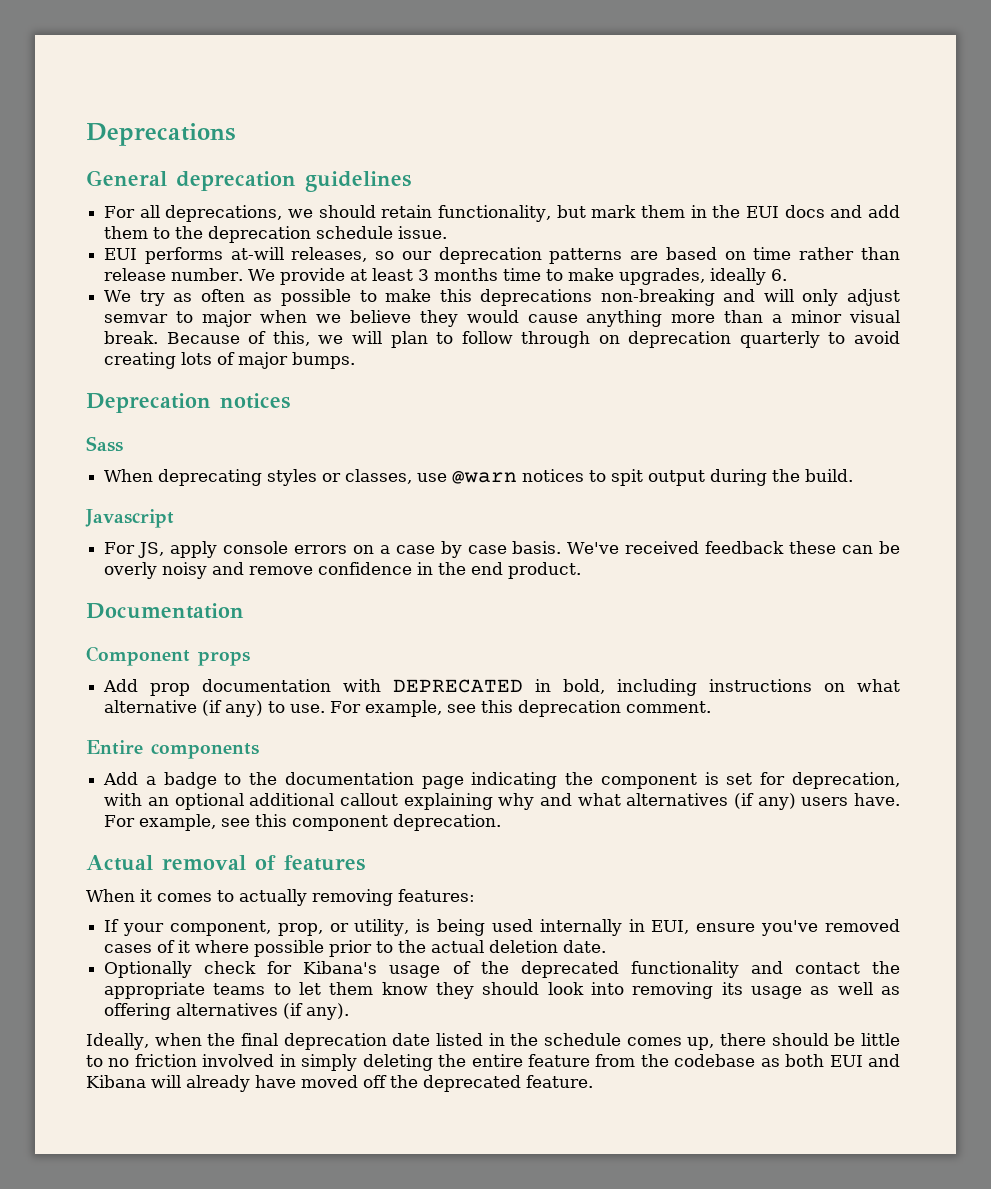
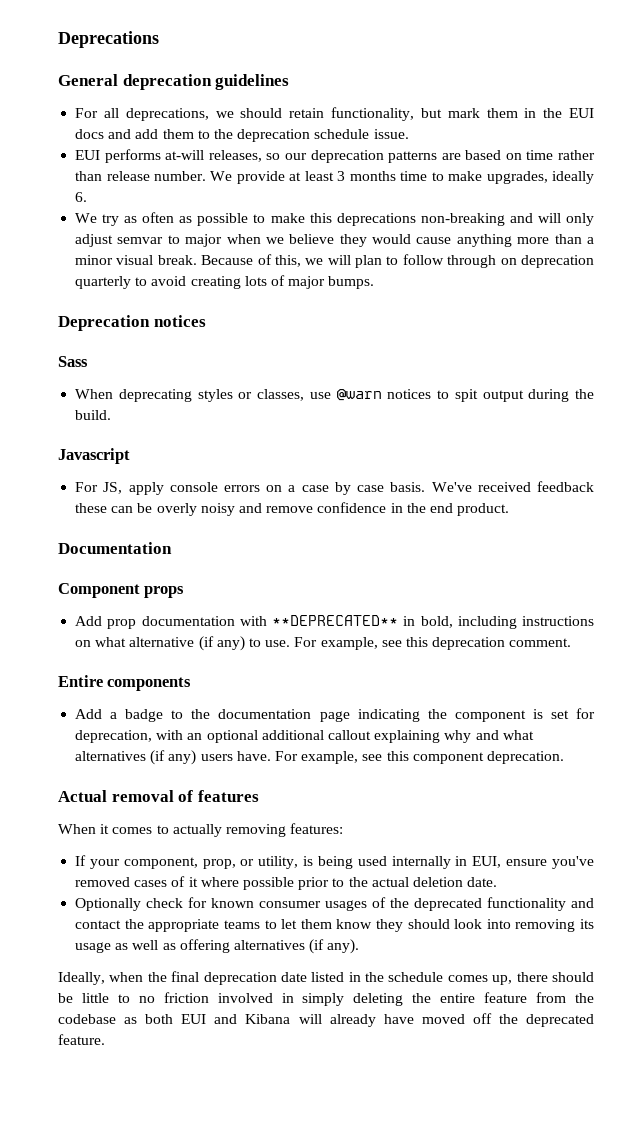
- Add prop documentation with DEPRECATED in bold, including instructions on what alternative (if any) to use.
+ Add prop documentation with **DEPRECATED** in bold, including instructions on what alternative (if any) to use.
- Optionally check for Kibana's usage of the deprecated functionality and contact the appropriate teams to let them know they should look into removing its usage as well as offering alternatives (if any).
+ Optionally check for known consumer usages of the deprecated functionality and contact the appropriate teams to let them know they should look into removing its usage as well as offering alternatives (if any).

